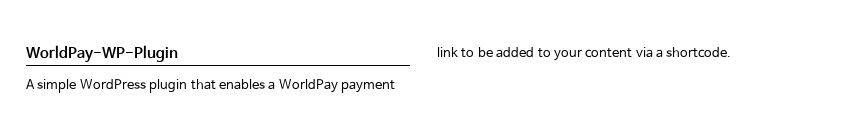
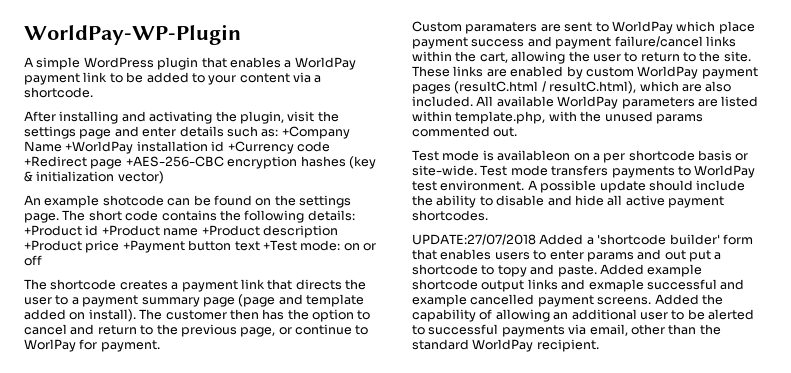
+ After installing and activating the plugin, visit the settings page and enter details such as: +Company Name +WorldPay installation id +Currency code +Redirect page +AES-256-CBC encryption hashes (key & initialization vector)
+ An example shotcode can be found on the settings page. The short code contains the following details: +Product id +Product name +Product description +Product price +Payment button text +Test mode: on or off
+ The shortcode creates a payment link that directs the user to a payment summary page (page and template added on install). The customer then has the option to cancel and return to the previous page, or continue to WorlPay for payment.
+ Custom paramaters are sent to WorldPay which place payment success and payment failure/cancel links within the cart, allowing the user to return to the site. These links are enabled by custom WorldPay payment pages (resultC.html / resultC.html), which are also included. All available WorldPay parameters are listed within template.php, with the unused params commented out.
+ Test mode is availableon on a per shortcode basis or site-wide. Test mode transfers payments to WorldPay test environment. A possible update should include the ability to disable and hide all active payment shortcodes.
+ UPDATE:27/07/2018 Added a 'shortcode builder' form that enables users to enter params and out put a shortcode to topy and paste. Added example shortcode output links and exmaple successful and example cancelled payment screens. Added the capability of allowing an additional user to be alerted to successful payments via email, other than the standard WorldPay recipient.

